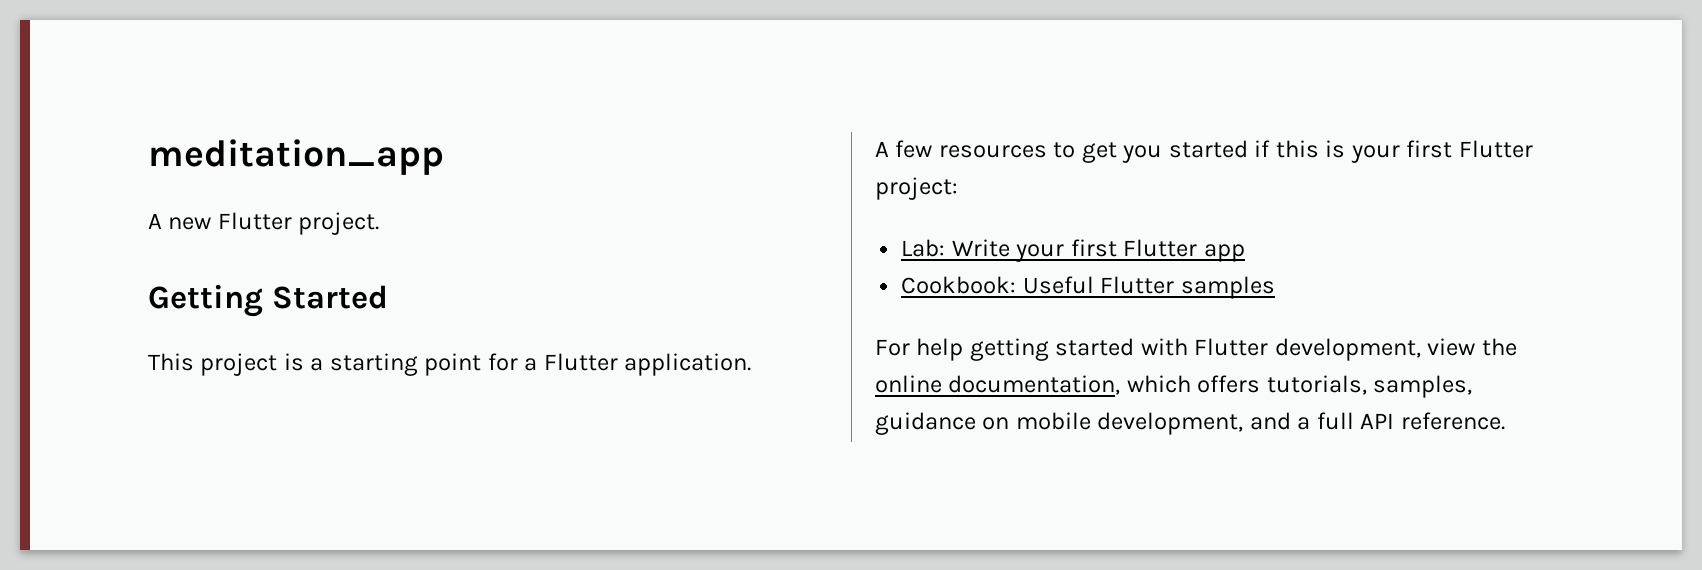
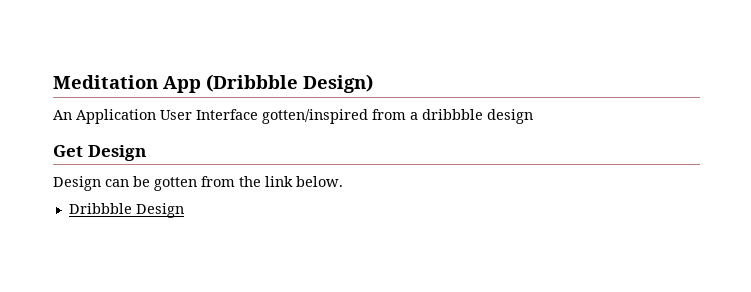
- meditation_app
- A new Flutter project.
- Getting Started
- This project is a starting point for a Flutter application.
- A few resources to get you started if this is your first Flutter project:
- Lab: Write your first Flutter app
- Cookbook: Useful Flutter samples
- For help getting started with Flutter development, view the online documentation, which offers tutorials, samples, guidance on mobile development, and a full API reference.
+ Meditation App (Dribbble Design)
+ An Application User Interface gotten/inspired from a dribbble design
+ Get Design
+ Design can be gotten from the link below.
+ Dribbble Design

